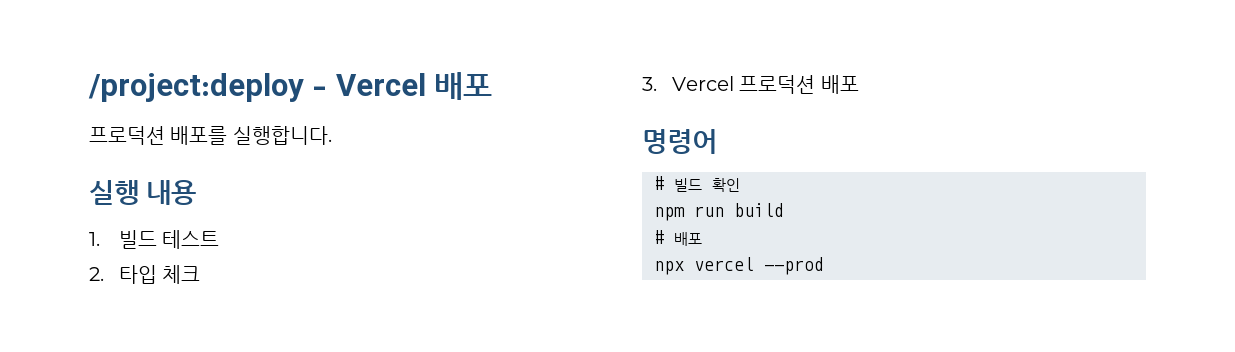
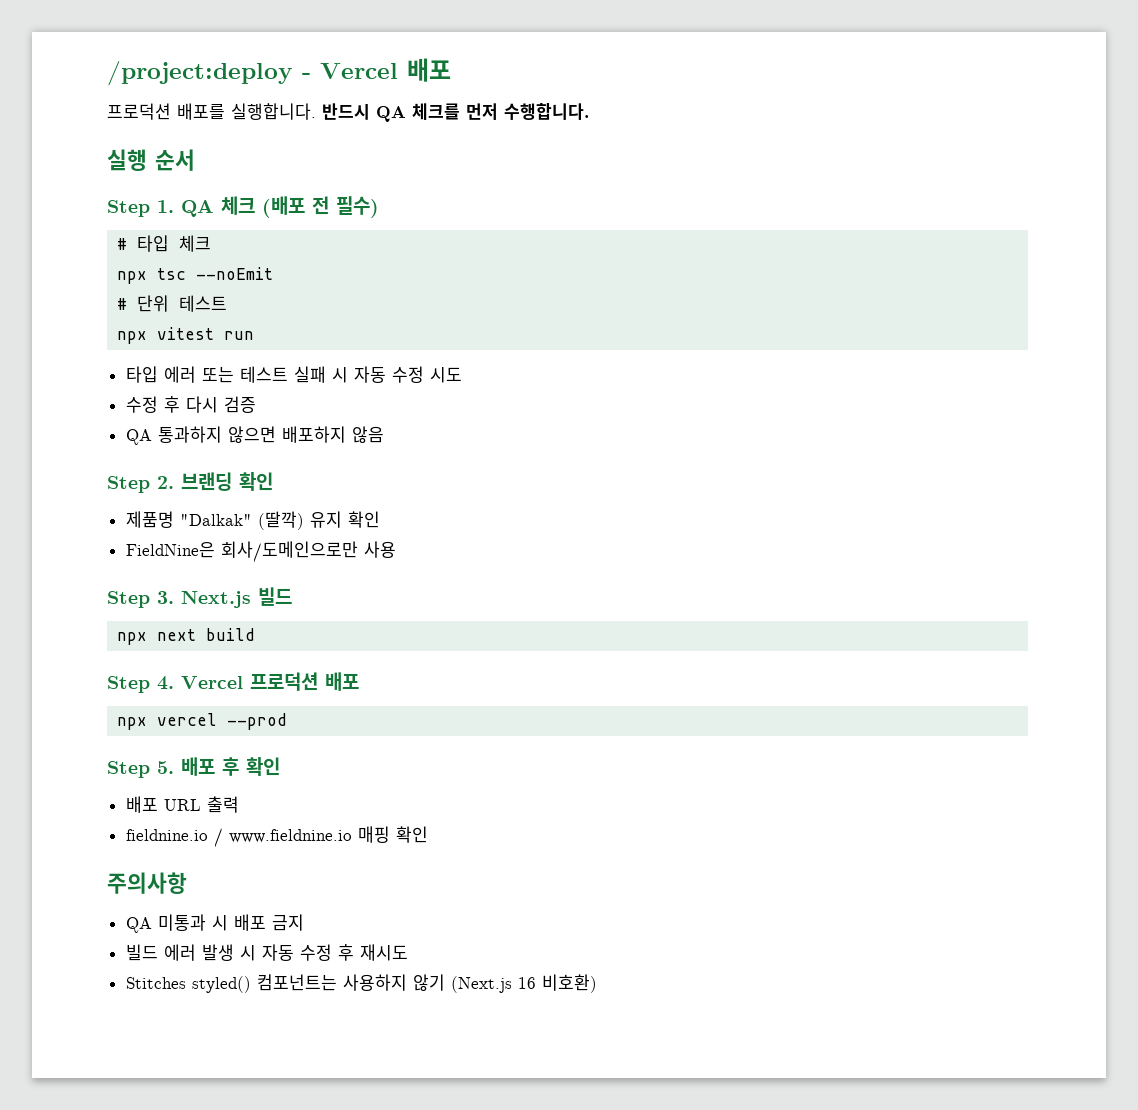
- 프로덕션 배포를 실행합니다.
- 실행 내용
- 1. 빌드 테스트
- 2. 타입 체크
- 3. Vercel 프로덕션 배포
- 명령어
- # 빌드 확인
- npm run build
- # 배포
+ 프로덕션 배포를 실행합니다. 반드시 QA 체크를 먼저 수행합니다.
+ 실행 순서
+ Step 1. QA 체크 (배포 전 필수)
+ # 타입 체크
+ npx tsc --noEmit
+ # 단위 테스트
+ npx vitest run
+ 타입 에러 또는 테스트 실패 시 자동 수정 시도
+ 수정 후 다시 검증
+ QA 통과하지 않으면 배포하지 않음
+ Step 2. 브랜딩 확인
+ 제품명 "Dalkak" (딸깍) 유지 확인
+ FieldNine은 회사/도메인으로만 사용
+ Step 3. Next.js 빌드
+ npx next build
+ Step 4. Vercel 프로덕션 배포
  npx vercel --prod
+ Step 5. 배포 후 확인
+ 배포 URL 출력
+ fieldnine.io / www.fieldnine.io 매핑 확인
+ 주의사항
+ QA 미통과 시 배포 금지
+ 빌드 에러 발생 시 자동 수정 후 재시도
+ Stitches styled() 컴포넌트는 사용하지 않기 (Next.js 16 비호환)

